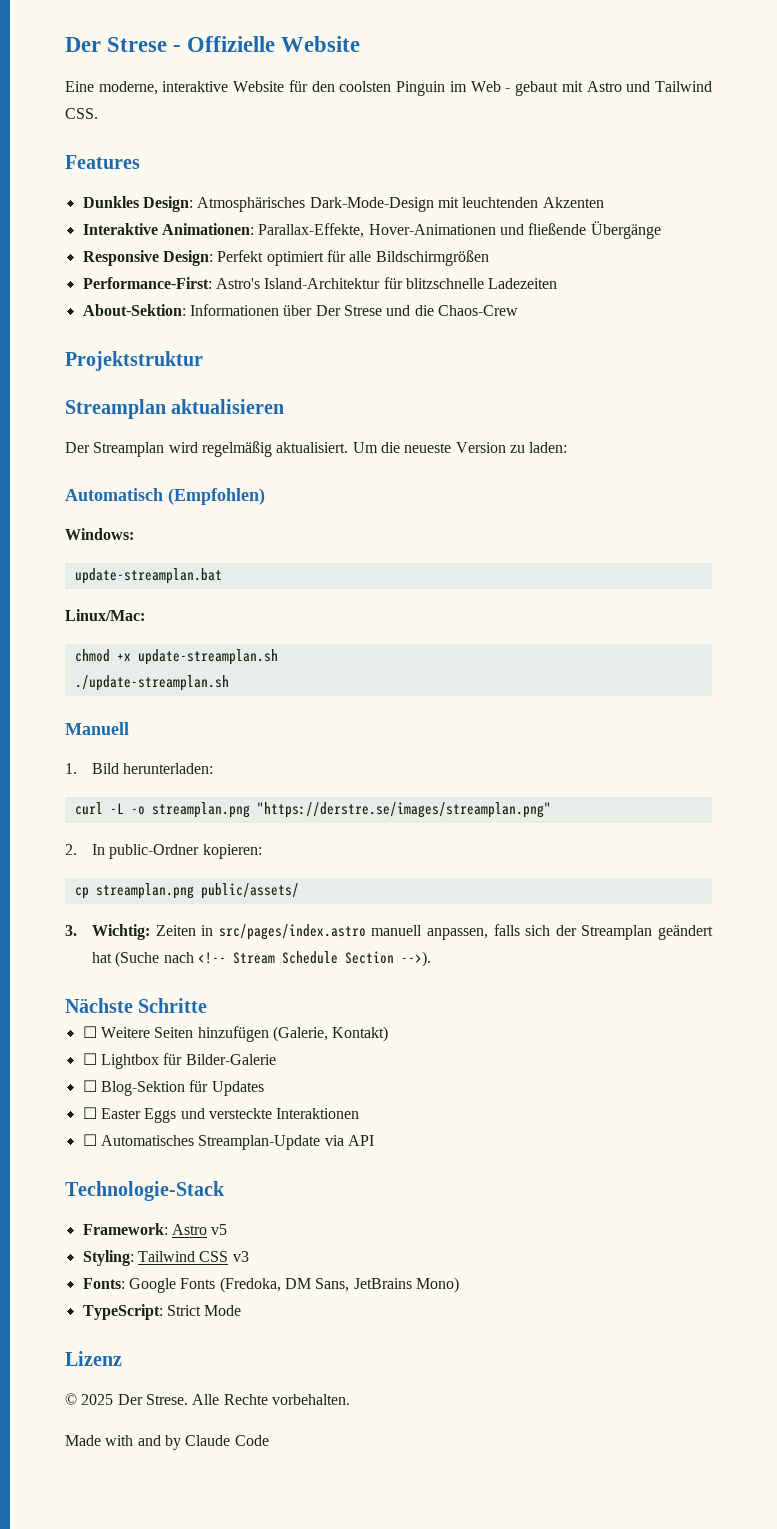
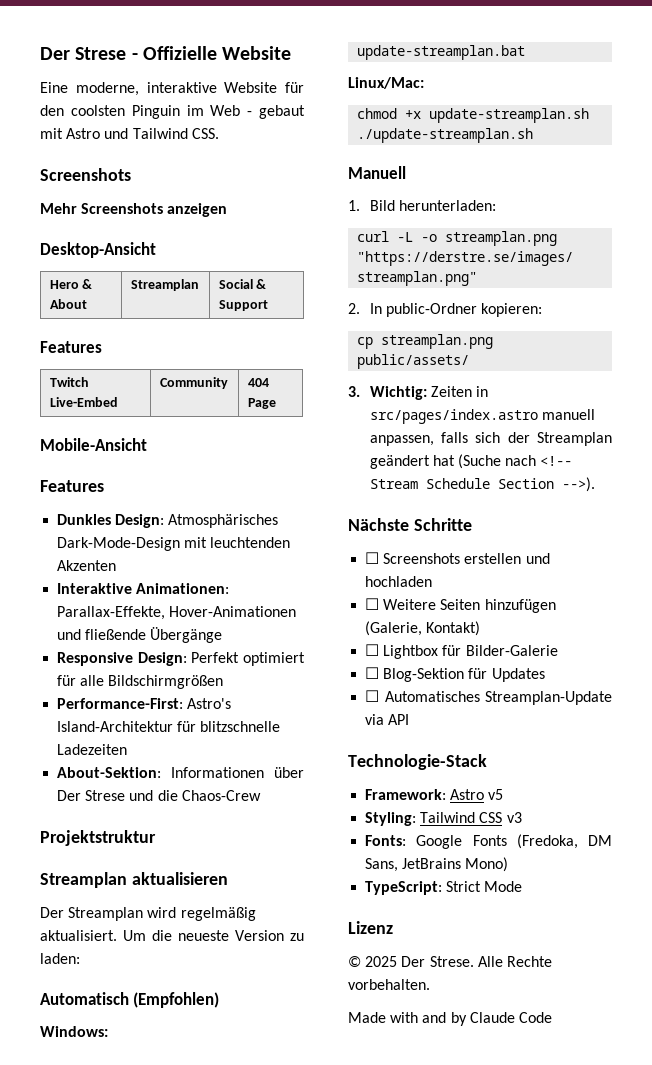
  Eine moderne, interaktive Website für den coolsten Pinguin im Web - gebaut mit Astro und Tailwind CSS.
+ Screenshots
+ Mehr Screenshots anzeigen
+ Desktop-Ansicht
+ Hero & About | Streamplan | Social & Support
+ Features
+ Twitch Live-Embed | Community | 404 Page
+ Mobile-Ansicht
+ ☐ Screenshots erstellen und hochladen
- ☐ Easter Eggs und versteckte Interaktionen

